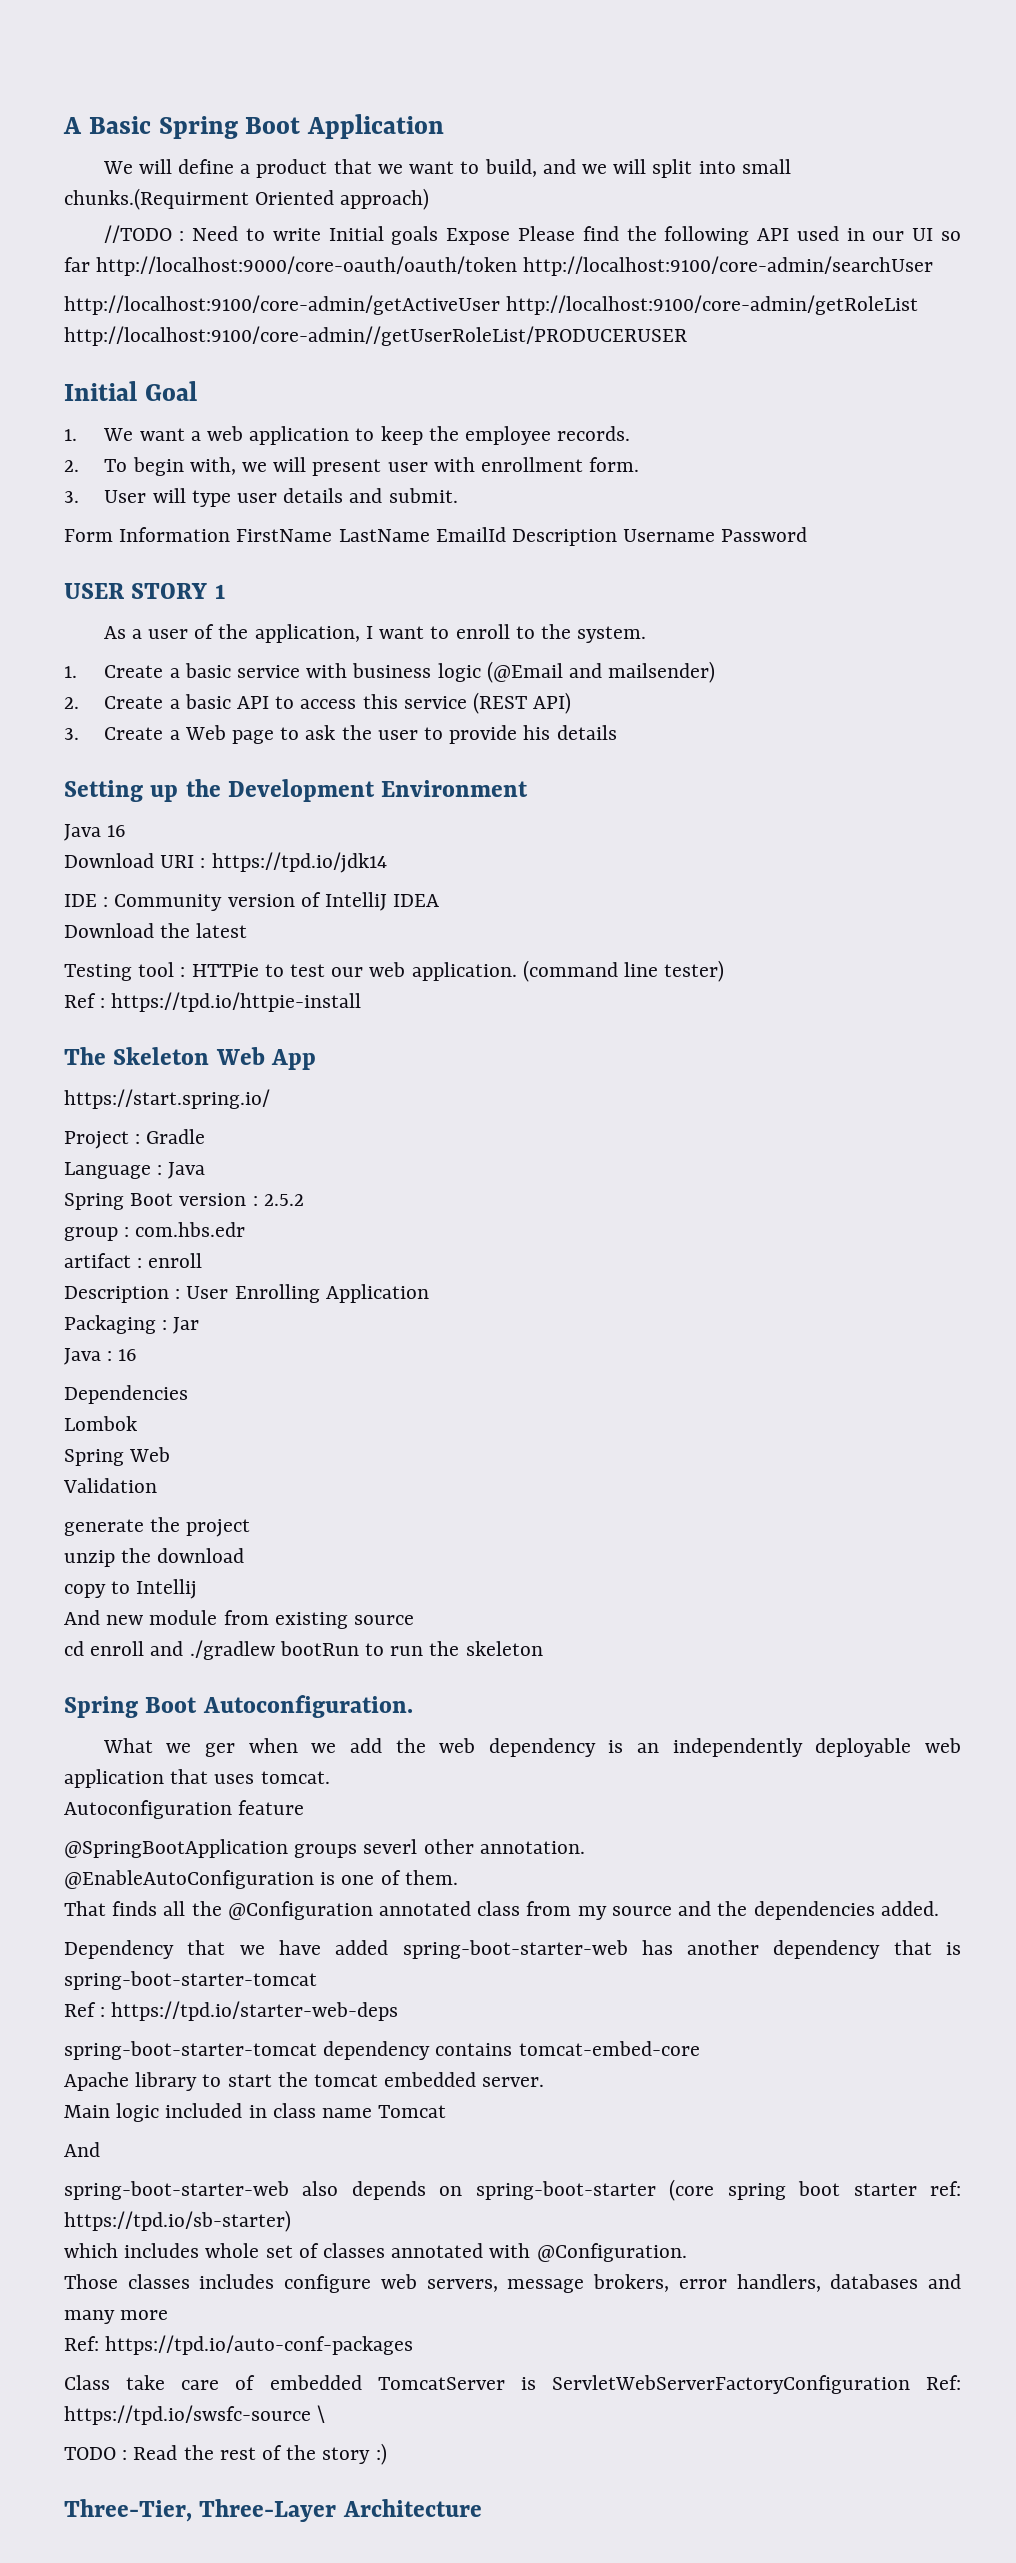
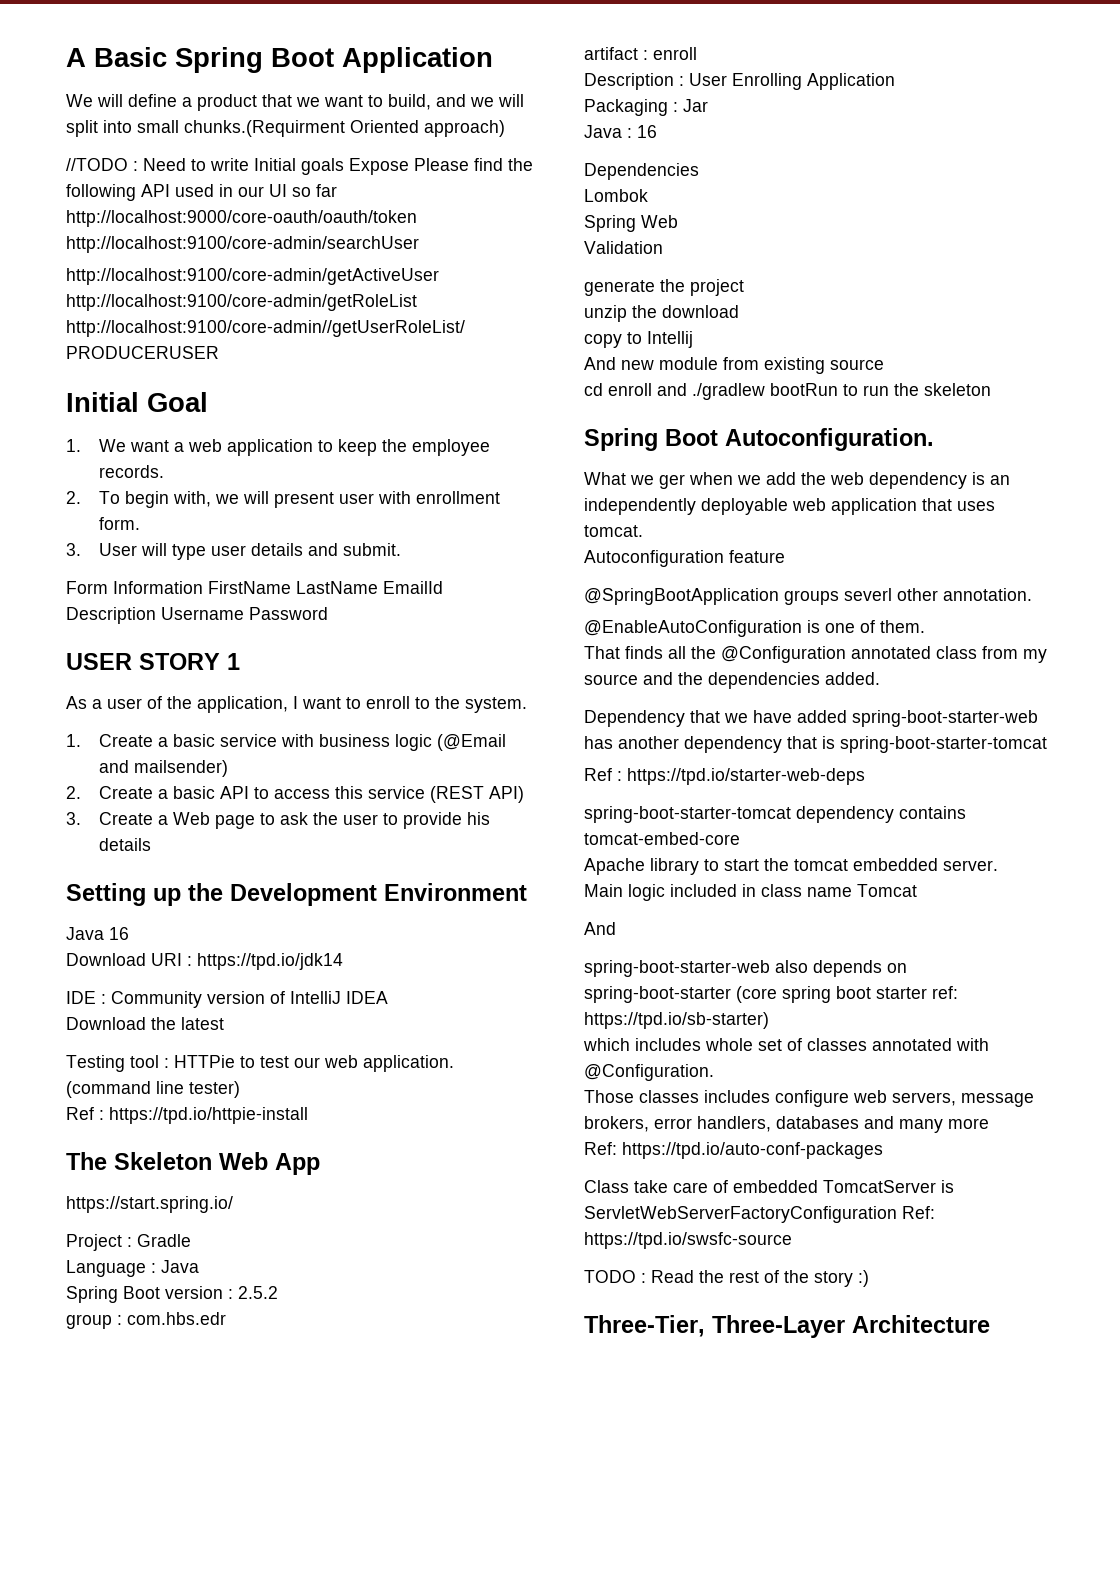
- Class take care of embedded TomcatServer is ServletWebServerFactoryConfiguration Ref: https://tpd.io/swsfc-source \
+ Class take care of embedded TomcatServer is ServletWebServerFactoryConfiguration Ref: https://tpd.io/swsfc-source

